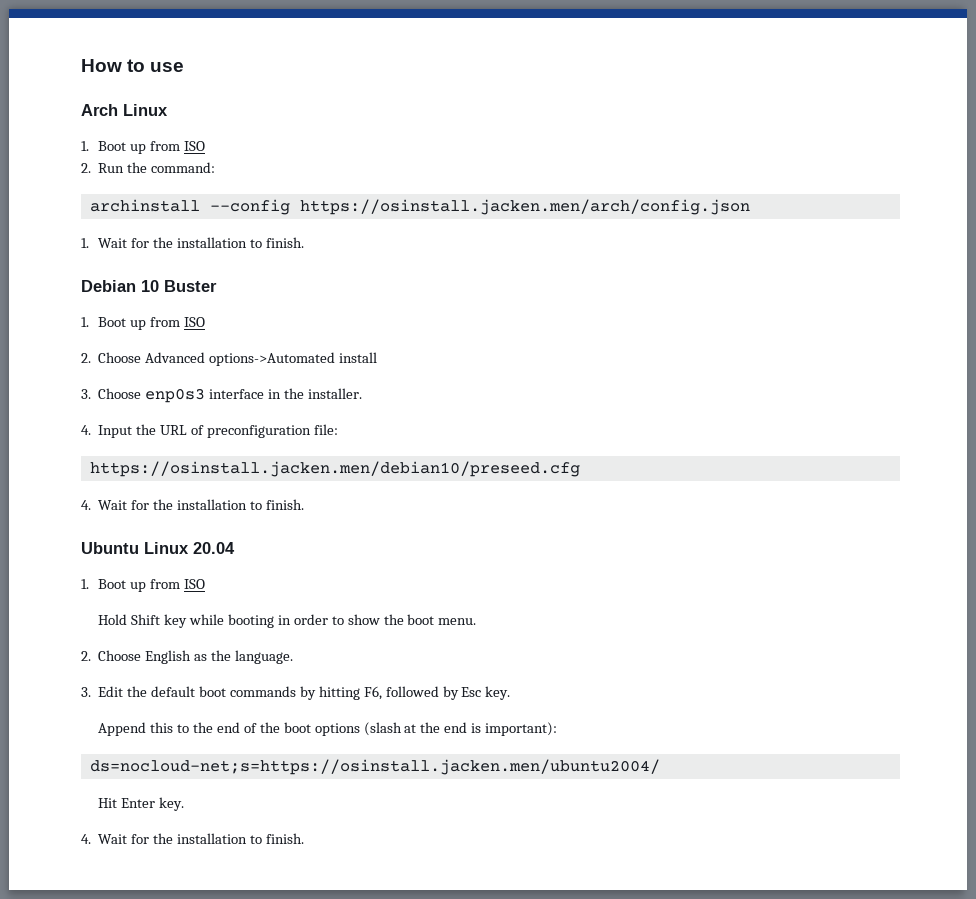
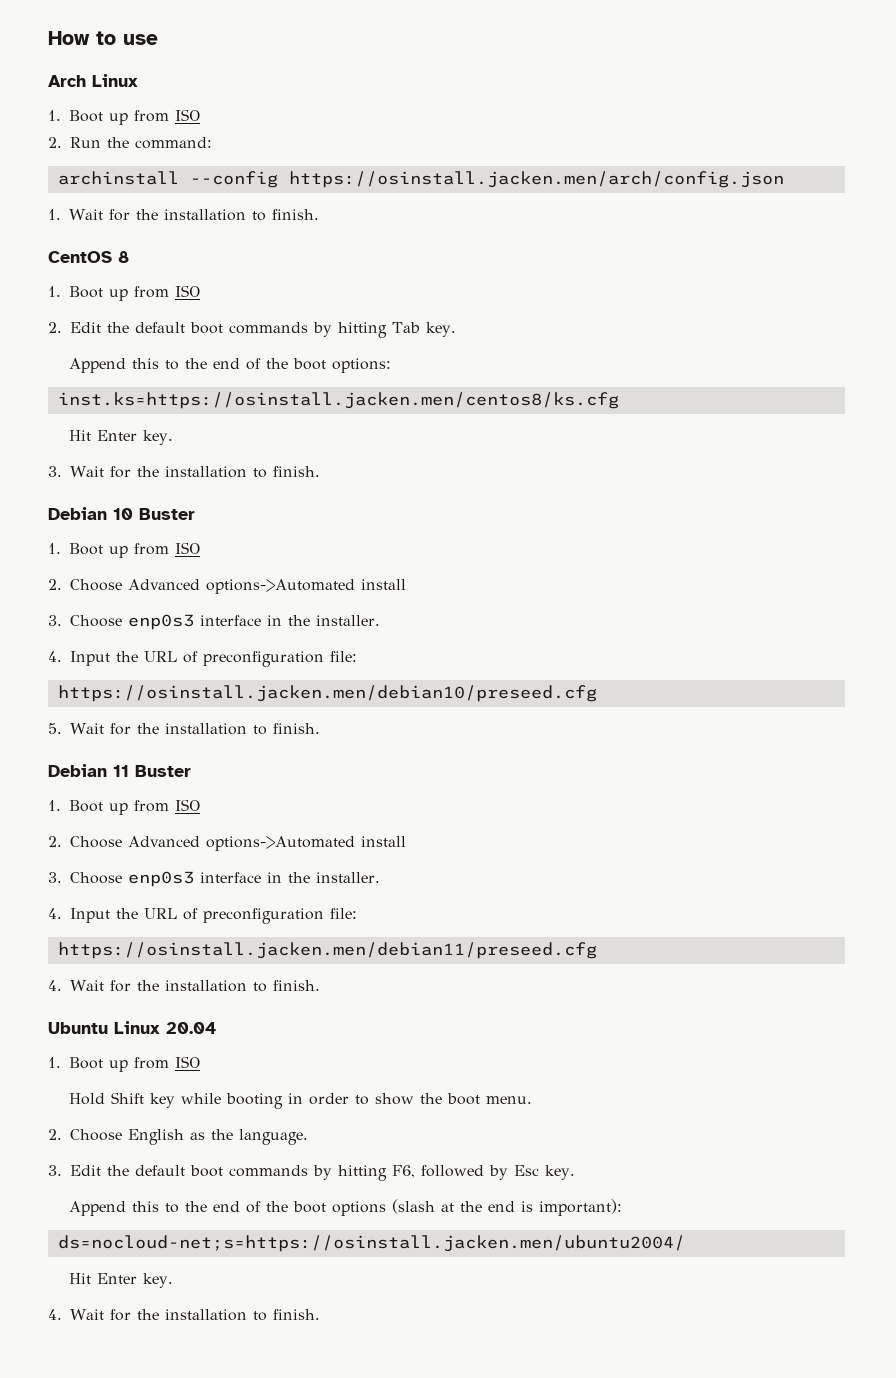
+ CentOS 8
+ 1. Boot up from ISO
+ 2. Edit the default boot commands by hitting Tab key.
+ Append this to the end of the boot options:
+ inst.ks=https://osinstall.jacken.men/centos8/ks.cfg
+ Hit Enter key.
+ 3. Wait for the installation to finish.
+ 5. Wait for the installation to finish.
+ Debian 11 Buster
+ 1. Boot up from ISO
+ 2. Choose Advanced options->Automated install
+ 3. Choose enp0s3 interface in the installer.
+ 4. Input the URL of preconfiguration file:
+ https://osinstall.jacken.men/debian11/preseed.cfg

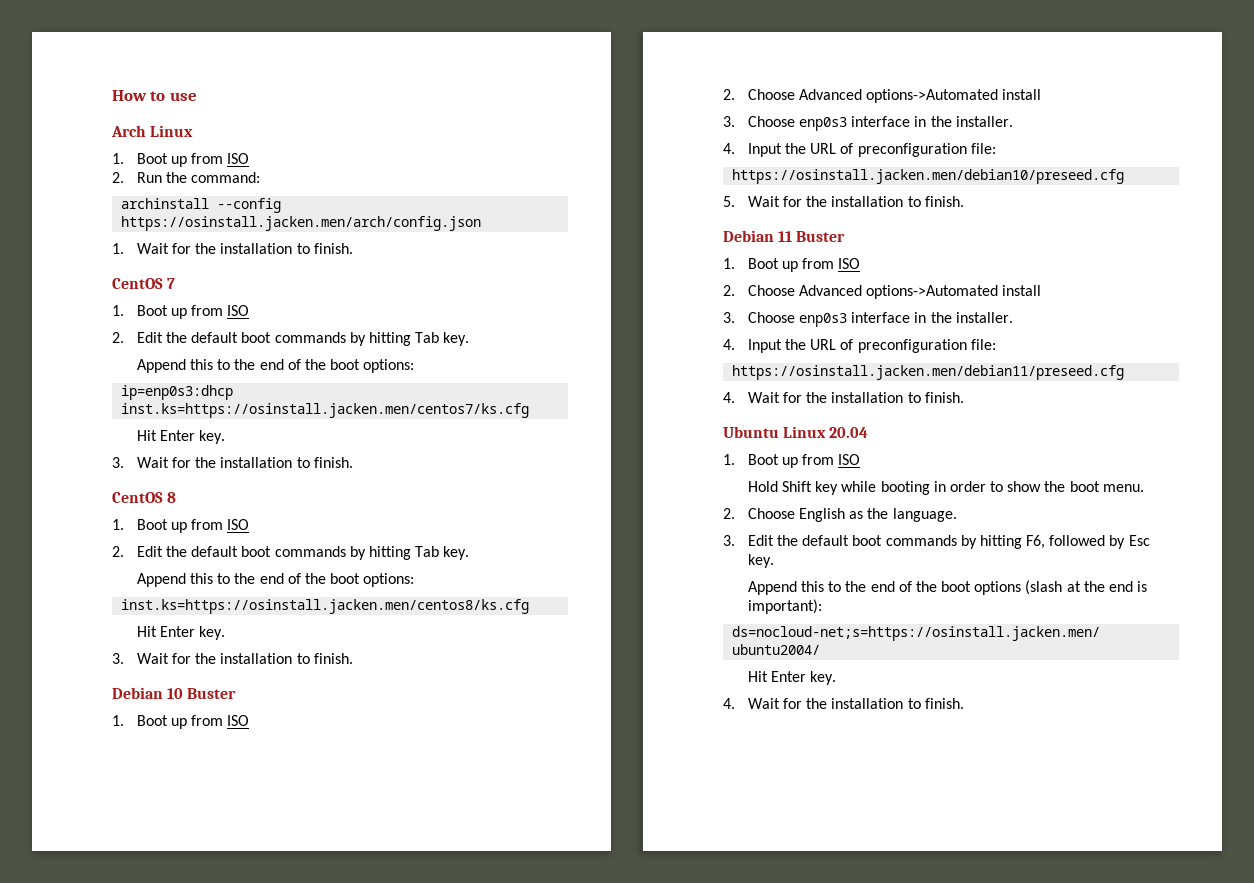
+ CentOS 7
+ 1. Boot up from ISO
+ 2. Edit the default boot commands by hitting Tab key.
+ Append this to the end of the boot options:
+ ip=enp0s3:dhcp inst.ks=https://osinstall.jacken.men/centos7/ks.cfg
+ Hit Enter key.
+ 3. Wait for the installation to finish.

